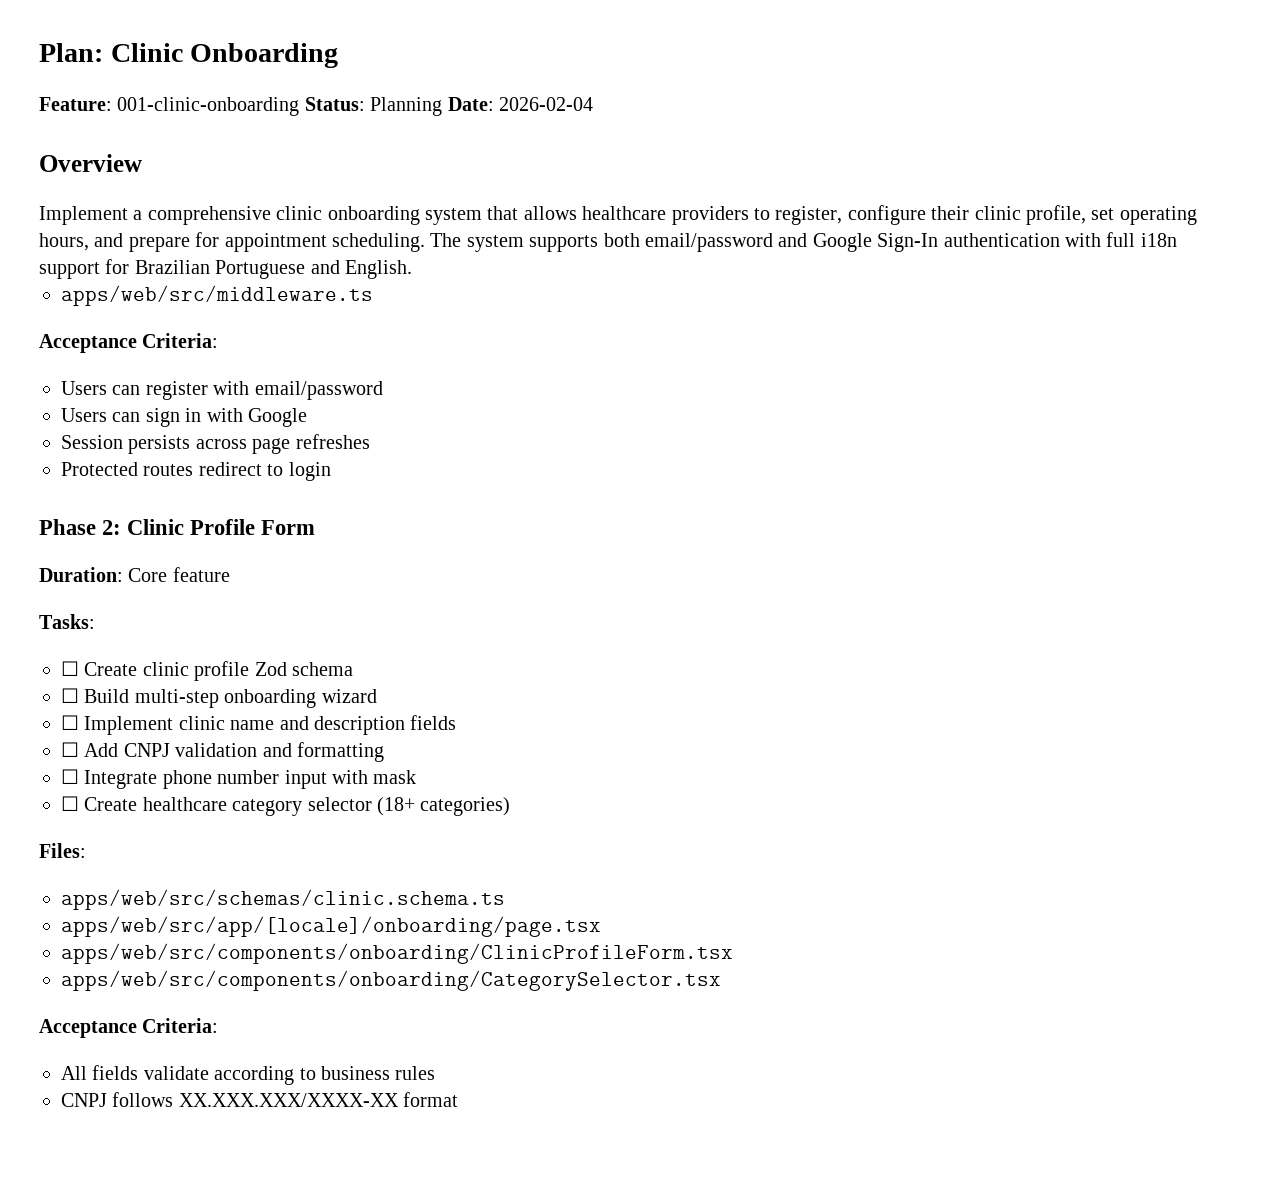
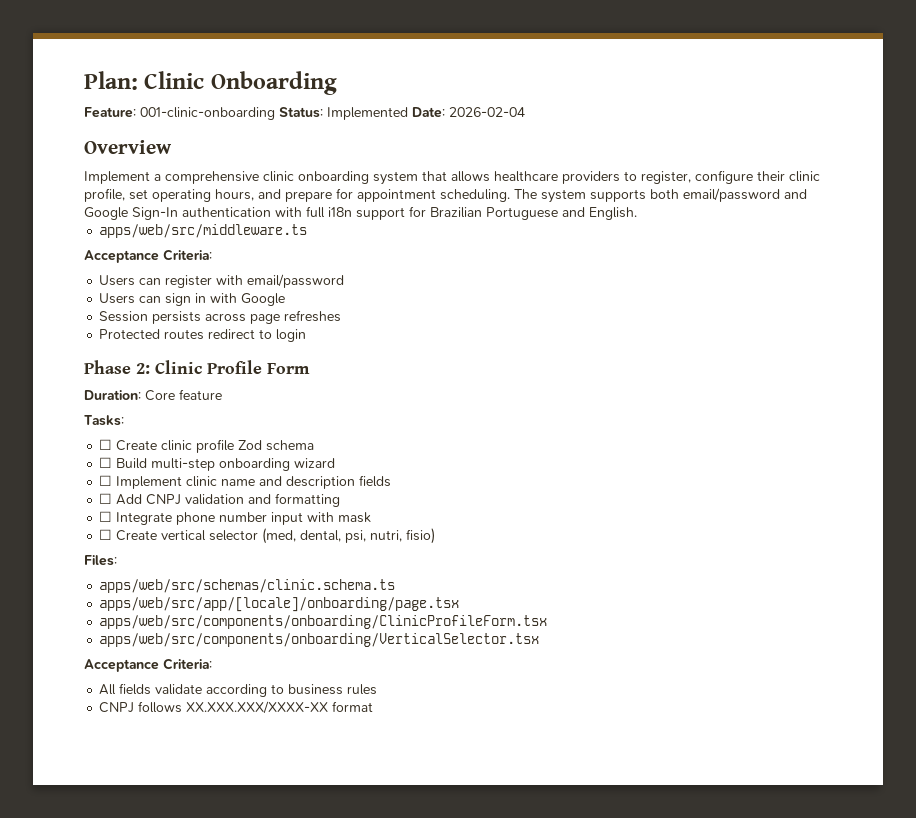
- Feature: 001-clinic-onboarding Status: Planning Date: 2026-02-04
+ Feature: 001-clinic-onboarding Status: Implemented Date: 2026-02-04
- ☐ Create healthcare category selector (18+ categories)
+ ☐ Create vertical selector (med, dental, psi, nutri, fisio)
- apps/web/src/components/onboarding/CategorySelector.tsx
+ apps/web/src/components/onboarding/VerticalSelector.tsx

